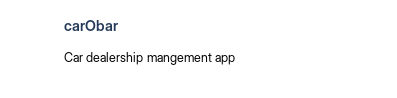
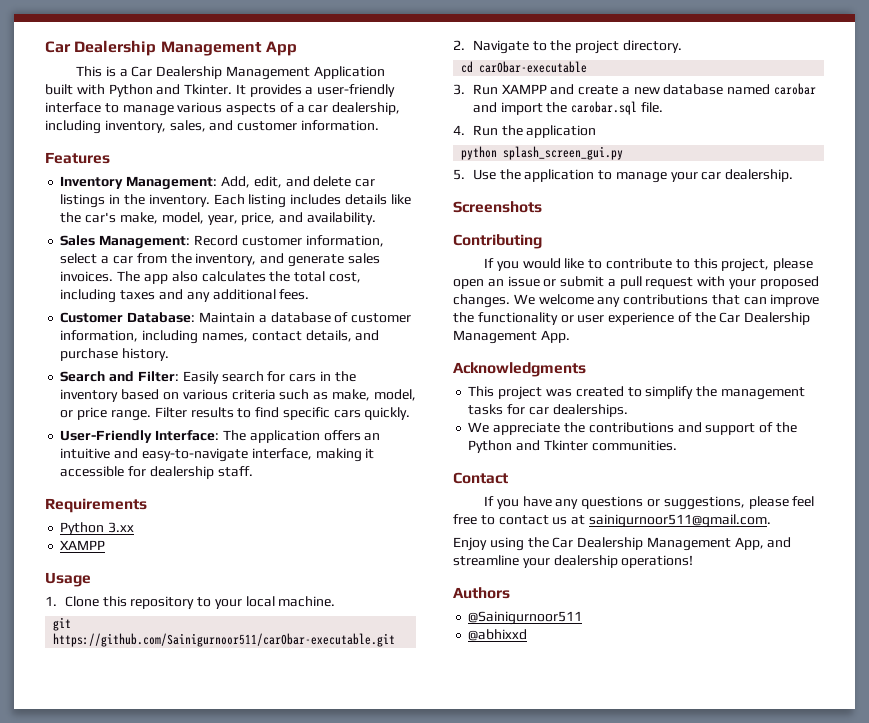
- carObar
- Car dealership mangement app
+ Car Dealership Management App
+ This is a Car Dealership Management Application built with Python and Tkinter. It provides a user-friendly interface to manage various aspects of a car dealership, including inventory, sales, and customer information.
+ Features
+ Inventory Management: Add, edit, and delete car listings in the inventory. Each listing includes details like the car's make, model, year, price, and availability.
+ Sales Management: Record customer information, select a car from the inventory, and generate sales invoices. The app also calculates the total cost, including taxes and any additional fees.
+ Customer Database: Maintain a database of customer information, including names, contact details, and purchase history.
+ Search and Filter: Easily search for cars in the inventory based on various criteria such as make, model, or price range. Filter results to find specific cars quickly.
+ User-Friendly Interface: The application offers an intuitive and easy-to-navigate interface, making it accessible for dealership staff.
+ Requirements
+ Python 3.xx
+ XAMPP
+ Usage
+ 1. Clone this repository to your local machine.
+ git https://github.com/Sainigurnoor511/carObar-executable.git
+ 2. Navigate to the project directory.
+ cd carObar-executable
+ 3. Run XAMPP and create a new database named carobar and import the carobar.sql file.
+ 4. Run the application
+ python splash_screen_gui.py
+ 5. Use the application to manage your car dealership.
+ Screenshots
+ Contributing
+ If you would like to contribute to this project, please open an issue or submit a pull request with your proposed changes. We welcome any contributions that can improve the functionality or user experience of the Car Dealership Management App.
+ Acknowledgments
+ This project was created to simplify the management tasks for car dealerships.
+ We appreciate the contributions and support of the Python and Tkinter communities.
+ Contact
+ If you have any questions or suggestions, please feel free to contact us at sainigurnoor511@gmail.com.
+ Enjoy using the Car Dealership Management App, and streamline your dealership operations!
+ Authors
+ @Sainigurnoor511
+ @abhixxd

